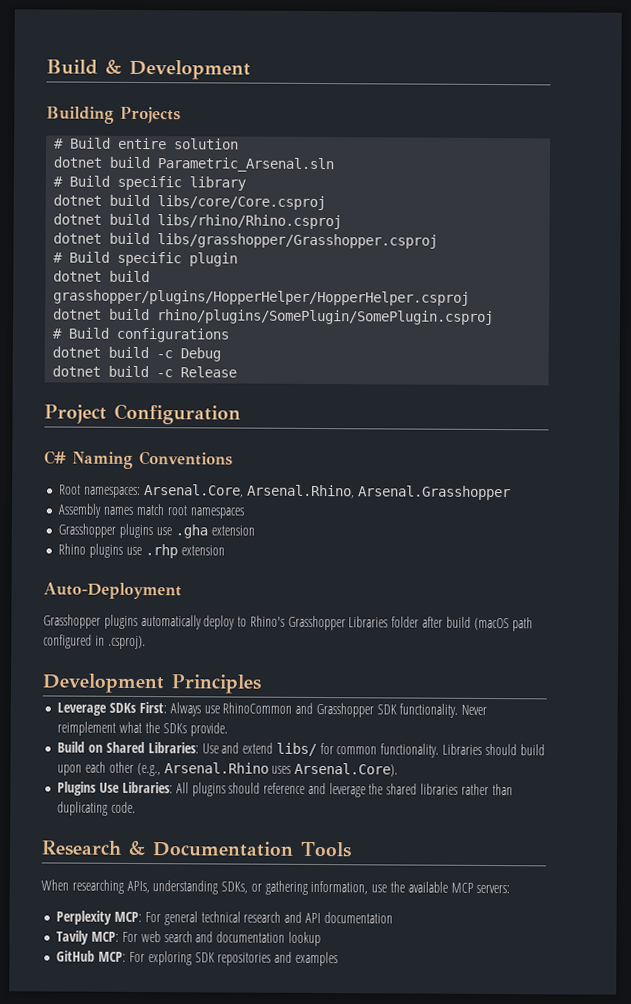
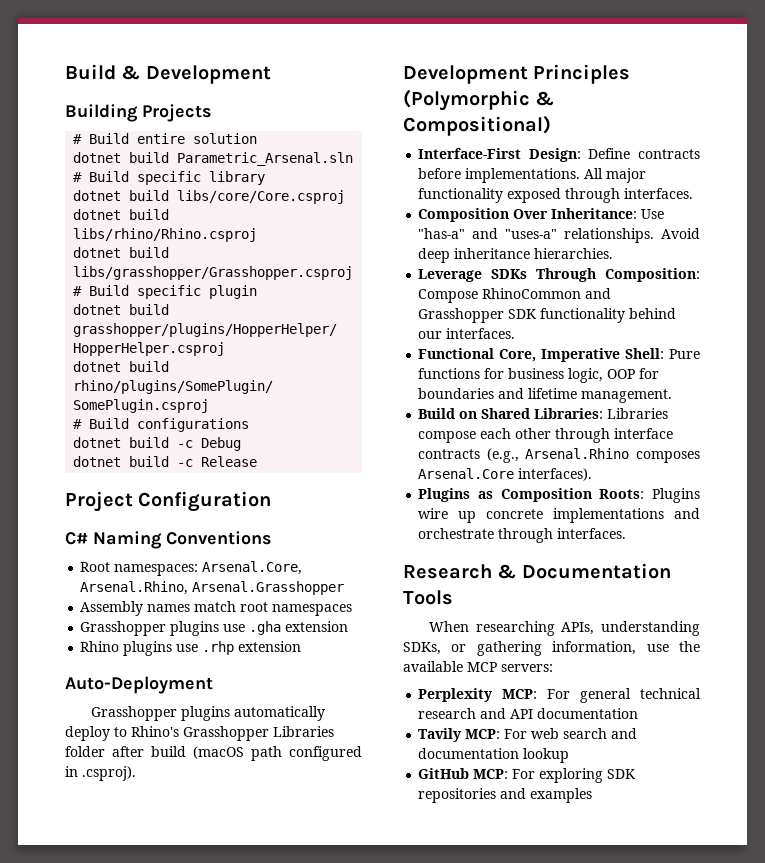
- Development Principles
+ Development Principles (Polymorphic & Compositional)
+ Interface-First Design: Define contracts before implementations. All major functionality exposed through interfaces.
+ Composition Over Inheritance: Use "has-a" and "uses-a" relationships. Avoid deep inheritance hierarchies.
- Leverage SDKs First: Always use RhinoCommon and Grasshopper SDK functionality. Never reimplement what the SDKs provide.
- Build on Shared Libraries: Use and extend libs/ for common functionality. Libraries should build upon each other (e.g., Arsenal.Rhino uses Arsenal.Core).
- Plugins Use Libraries: All plugins should reference and leverage the shared libraries rather than duplicating code.
+ Leverage SDKs Through Composition: Compose RhinoCommon and Grasshopper SDK functionality behind our interfaces.
+ Functional Core, Imperative Shell: Pure functions for business logic, OOP for boundaries and lifetime management.
+ Build on Shared Libraries: Libraries compose each other through interface contracts (e.g., Arsenal.Rhino composes Arsenal.Core interfaces).
+ Plugins as Composition Roots: Plugins wire up concrete implementations and orchestrate through interfaces.

